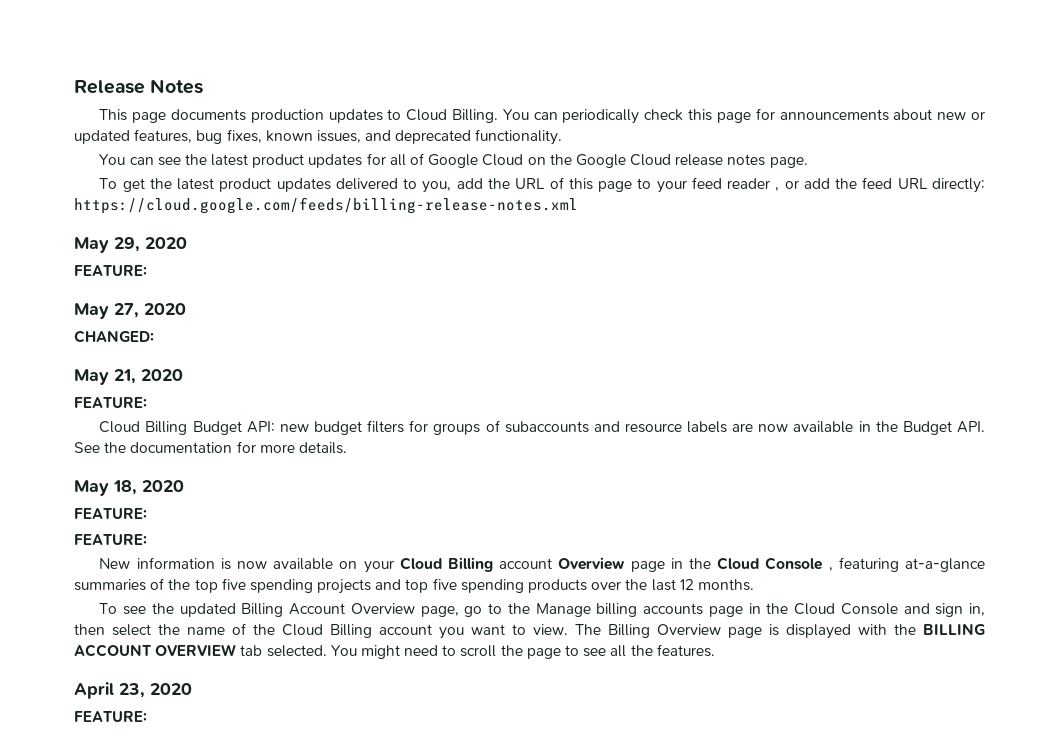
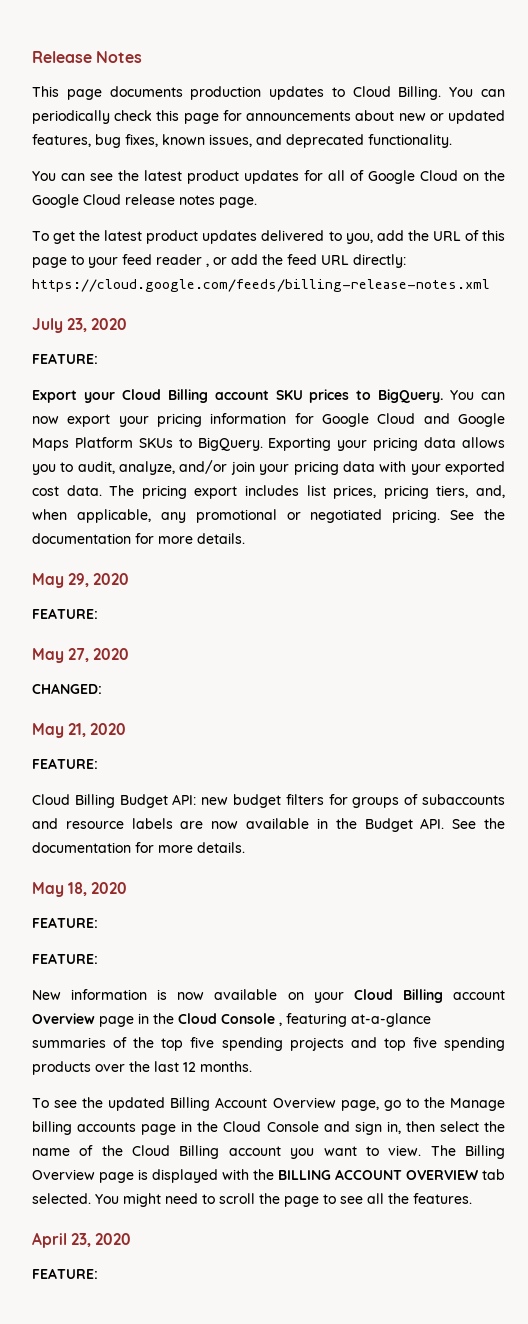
+ July 23, 2020
+ FEATURE:
+ Export your Cloud Billing account SKU prices to BigQuery. You can now export your pricing information for Google Cloud and Google Maps Platform SKUs to BigQuery. Exporting your pricing data allows you to audit, analyze, and/or join your pricing data with your exported cost data. The pricing export includes list prices, pricing tiers, and, when applicable, any promotional or negotiated pricing. See the documentation for more details.

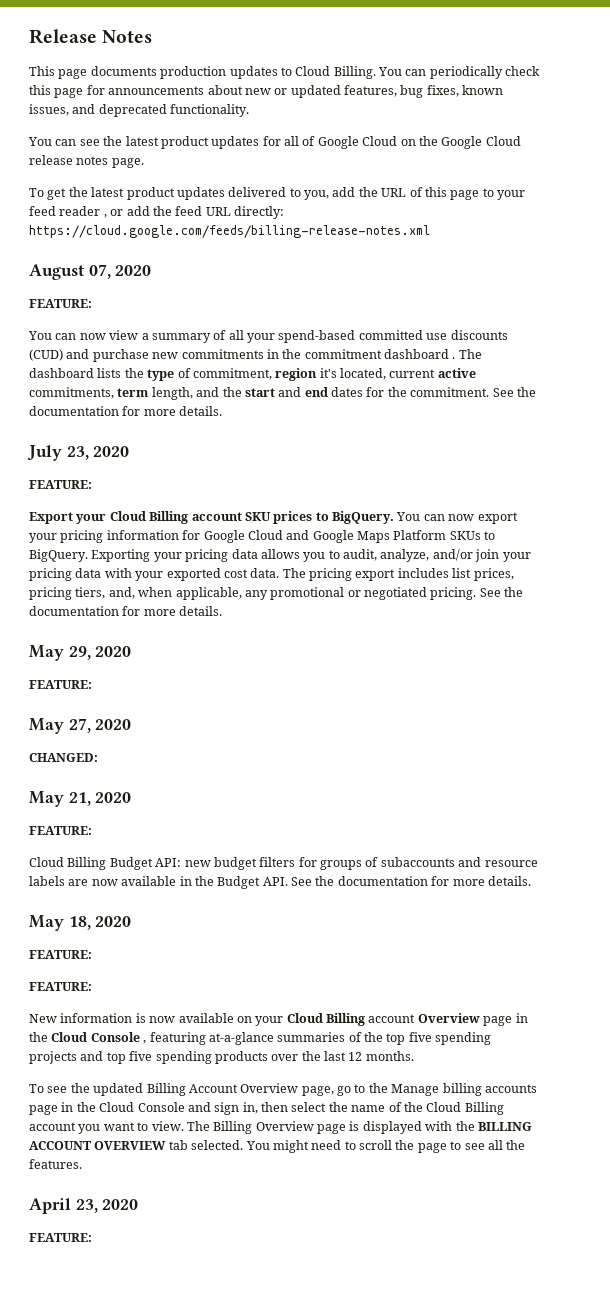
+ August 07, 2020
+ FEATURE:
+ You can now view a summary of all your spend-based committed use discounts (CUD) and purchase new commitments in the commitment dashboard . The dashboard lists the type of commitment, region it's located, current active commitments, term length, and the start and end dates for the commitment. See the documentation for more details.

